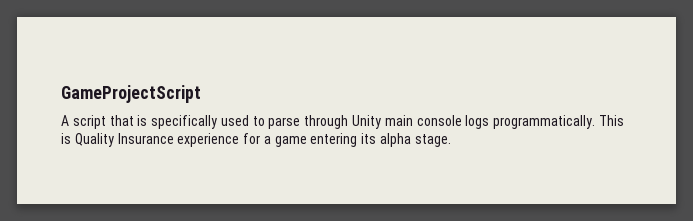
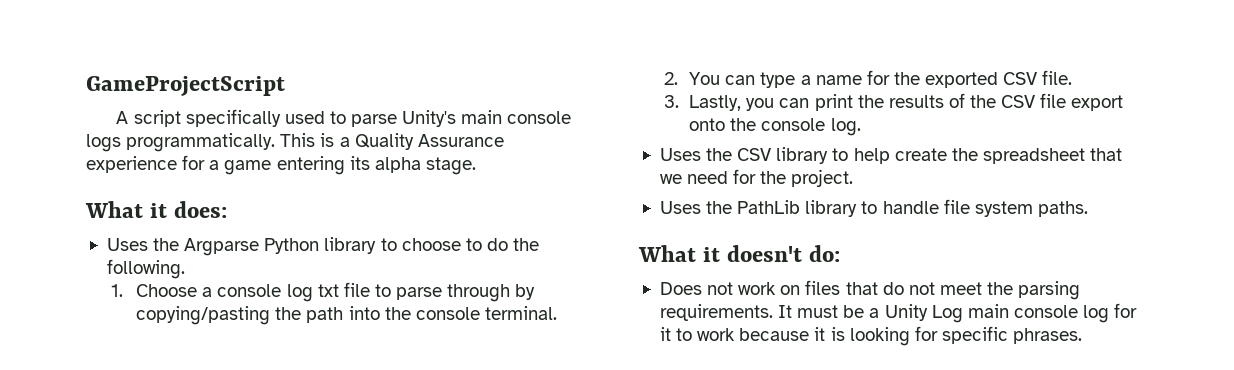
- A script that is specifically used to parse through Unity main console logs programmatically.
+ A script specifically used to parse Unity's main console logs programmatically.
- This is Quality Insurance experience for a game entering its alpha stage.
+ This is a Quality Assurance experience for a game entering its alpha stage.
+ What it does:
+ Uses the Argparse Python library to choose to do the following.
+ 1. Choose a console log txt file to parse through by copying/pasting the path into the console terminal.
+ 2. You can type a name for the exported CSV file.
+ 3. Lastly, you can print the results of the CSV file export onto the console log.
+ Uses the CSV library to help create the spreadsheet that we need for the project.
+ Uses the PathLib library to handle file system paths.
+ What it doesn't do:
+ Does not work on files that do not meet the parsing requirements. It must be a Unity Log main console log for it to work because it is looking for specific phrases.

